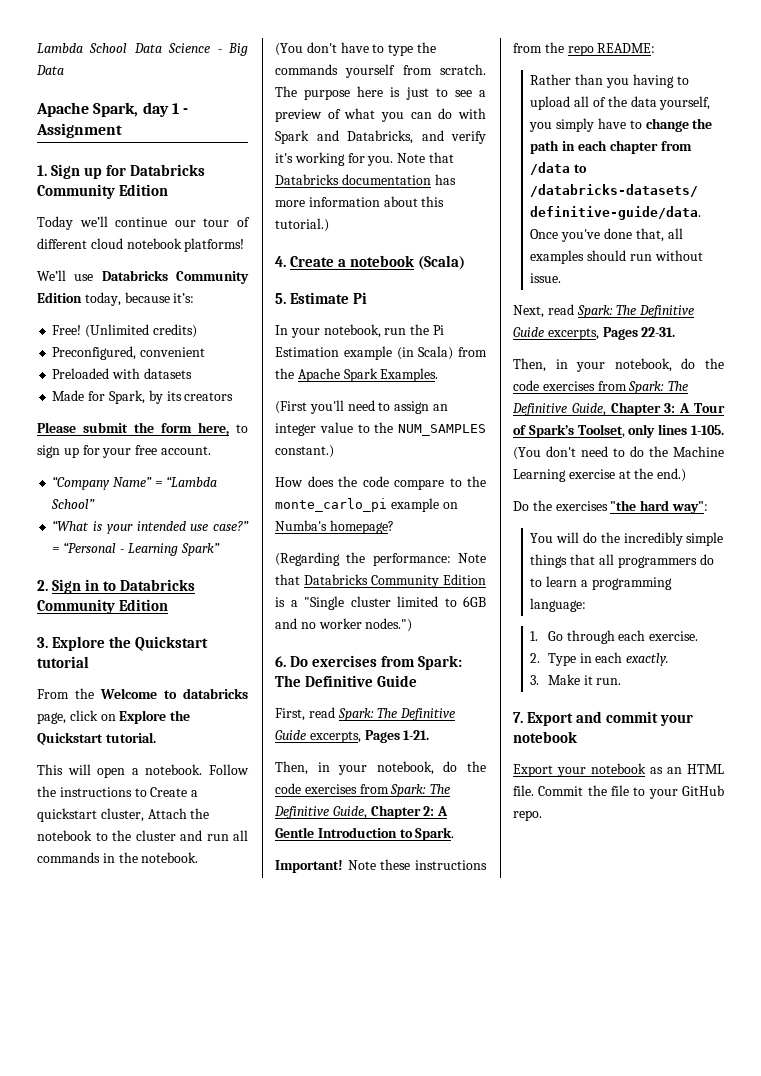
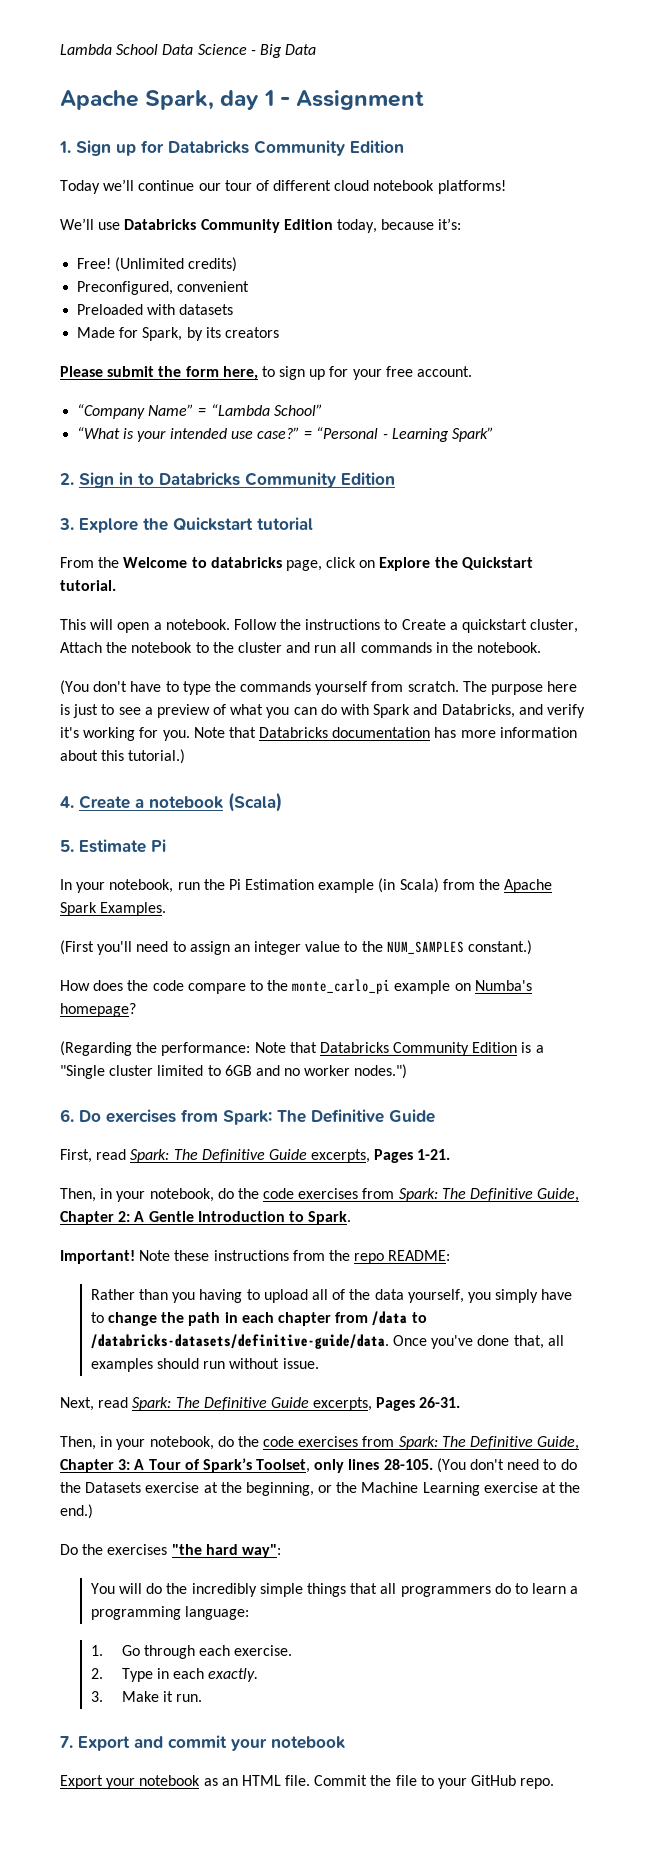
- Next, read Spark: The Definitive Guide excerpts, Pages 22-31.
+ Next, read Spark: The Definitive Guide excerpts, Pages 26-31.
- Then, in your notebook, do the code exercises from Spark: The Definitive Guide, Chapter 3: A Tour of Spark’s Toolset, only lines 1-105.
+ Then, in your notebook, do the code exercises from Spark: The Definitive Guide, Chapter 3: A Tour of Spark’s Toolset, only lines 28-105.
- (You don't need to do the Machine Learning exercise at the end.)
+ (You don't need to do the Datasets exercise at the beginning, or the Machine Learning exercise at the end.)

